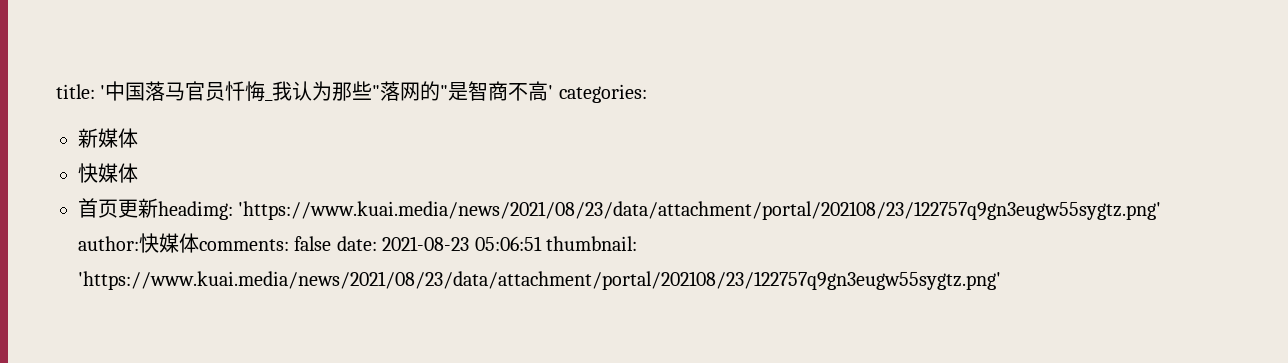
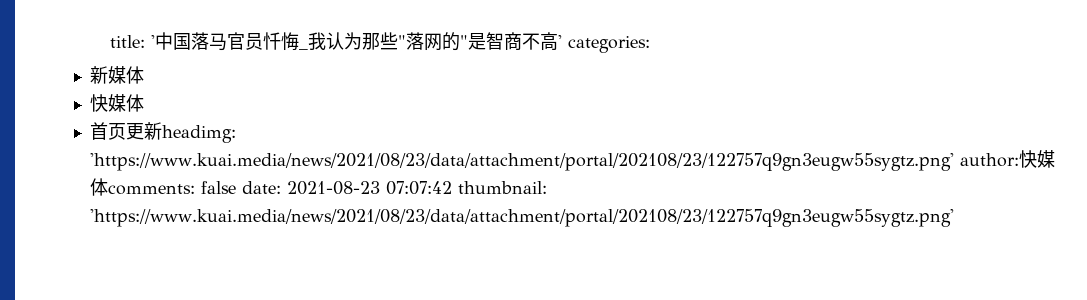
- 首页更新headimg: 'https://www.kuai.media/news/2021/08/23/data/attachment/portal/202108/23/122757q9gn3eugw55sygtz.png' author:快媒体comments: false date: 2021-08-23 05:06:51 thumbnail: 'https://www.kuai.media/news/2021/08/23/data/attachment/portal/202108/23/122757q9gn3eugw55sygtz.png'
+ 首页更新headimg: 'https://www.kuai.media/news/2021/08/23/data/attachment/portal/202108/23/122757q9gn3eugw55sygtz.png' author:快媒体comments: false date: 2021-08-23 07:07:42 thumbnail: 'https://www.kuai.media/news/2021/08/23/data/attachment/portal/202108/23/122757q9gn3eugw55sygtz.png'

